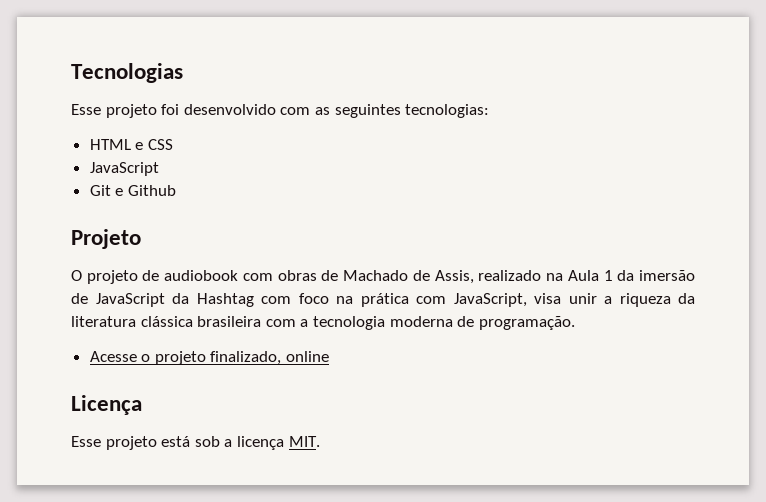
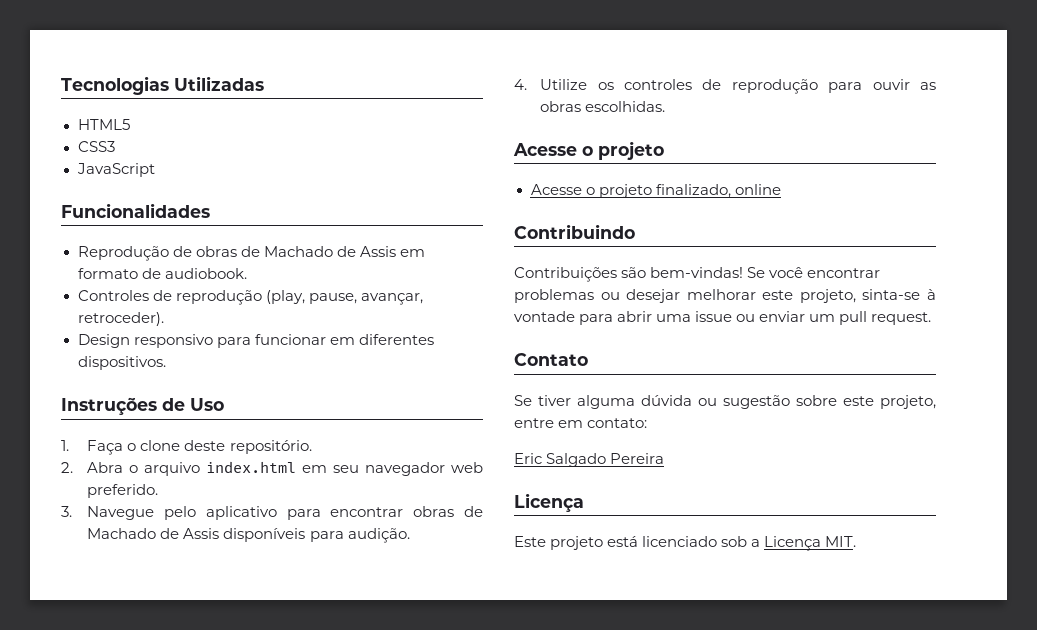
- Tecnologias
- Esse projeto foi desenvolvido com as seguintes tecnologias:
- HTML e CSS
+ Tecnologias Utilizadas
+ HTML5
+ CSS3
  JavaScript
- Git e Github
- Projeto
- O projeto de audiobook com obras de Machado de Assis, realizado na Aula 1 da imersão de JavaScript da Hashtag com foco na prática com JavaScript, visa unir a riqueza da literatura clássica brasileira com a tecnologia moderna de programação.
+ Funcionalidades
+ Reprodução de obras de Machado de Assis em formato de audiobook.
+ Controles de reprodução (play, pause, avançar, retroceder).
+ Design responsivo para funcionar em diferentes dispositivos.
+ Instruções de Uso
+ 1. Faça o clone deste repositório.
+ 2. Abra o arquivo index.html em seu navegador web preferido.
+ 3. Navegue pelo aplicativo para encontrar obras de Machado de Assis disponíveis para audição.
+ 4. Utilize os controles de reprodução para ouvir as obras escolhidas.
+ Acesse o projeto
+ Contribuindo
+ Contribuições são bem-vindas! Se você encontrar problemas ou desejar melhorar este projeto, sinta-se à vontade para abrir uma issue ou enviar um pull request.
+ Contato
+ Se tiver alguma dúvida ou sugestão sobre este projeto, entre em contato:
+ Eric Salgado Pereira
- Esse projeto está sob a licença MIT.
+ Este projeto está licenciado sob a Licença MIT.

